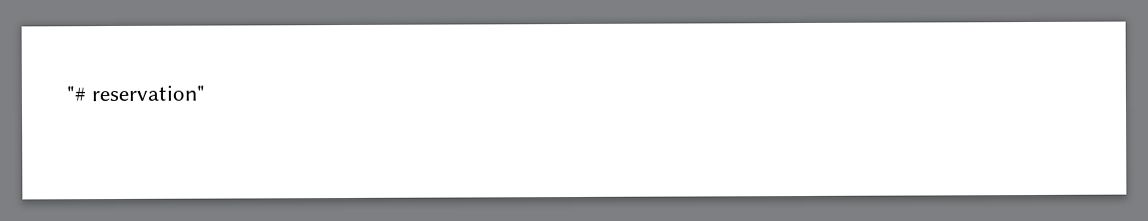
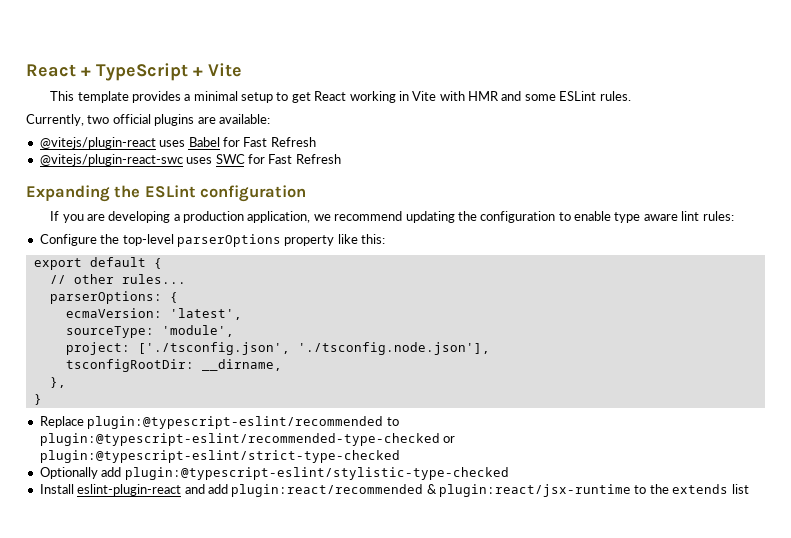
- "# reservation"
+ React + TypeScript + Vite
+ This template provides a minimal setup to get React working in Vite with HMR and some ESLint rules.
+ Currently, two official plugins are available:
+ @vitejs/plugin-react uses Babel for Fast Refresh
+ @vitejs/plugin-react-swc uses SWC for Fast Refresh
+ Expanding the ESLint configuration
+ If you are developing a production application, we recommend updating the configuration to enable type aware lint rules:
+ Configure the top-level parserOptions property like this:
+ export default {
+ // other rules...
+ parserOptions: {
+ ecmaVersion: 'latest',
+ sourceType: 'module',
+ project: ['./tsconfig.json', './tsconfig.node.json'],
+ tsconfigRootDir: __dirname,
+ },
+ }
+ Replace plugin:@typescript-eslint/recommended to plugin:@typescript-eslint/recommended-type-checked or plugin:@typescript-eslint/strict-type-checked
+ Optionally add plugin:@typescript-eslint/stylistic-type-checked
+ Install eslint-plugin-react and add plugin:react/recommended & plugin:react/jsx-runtime to the extends list

